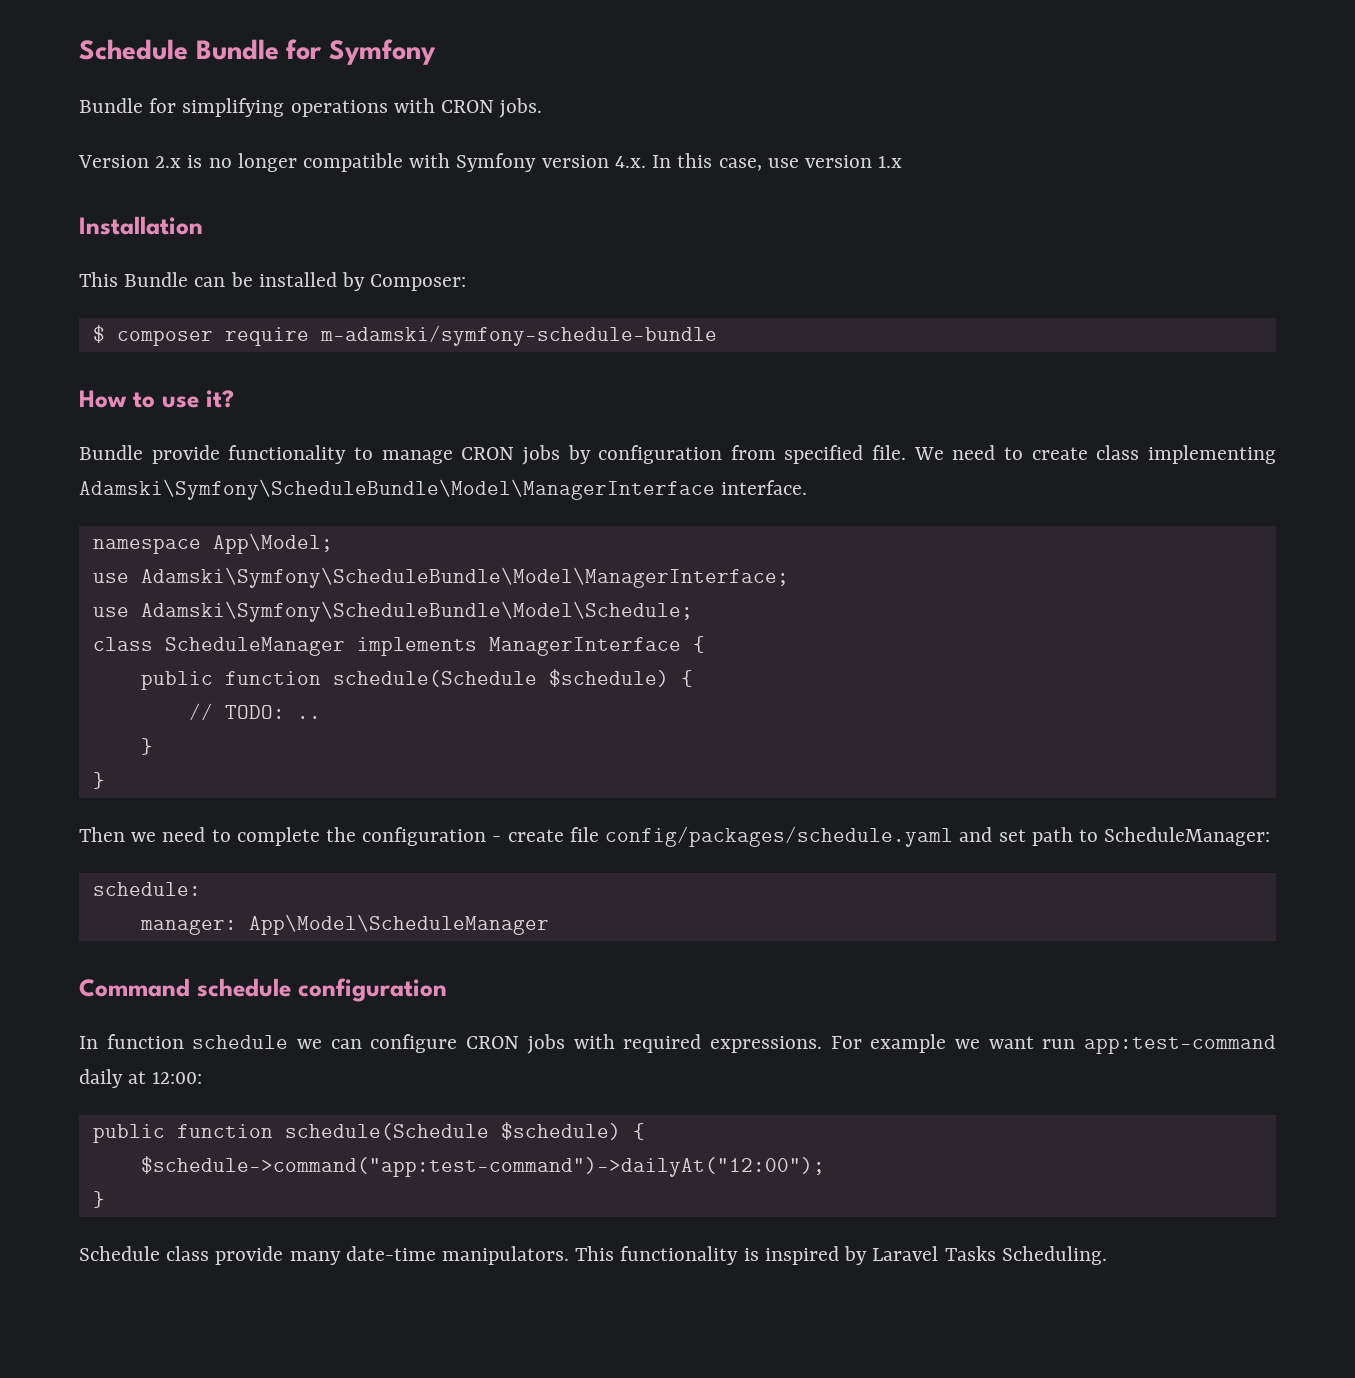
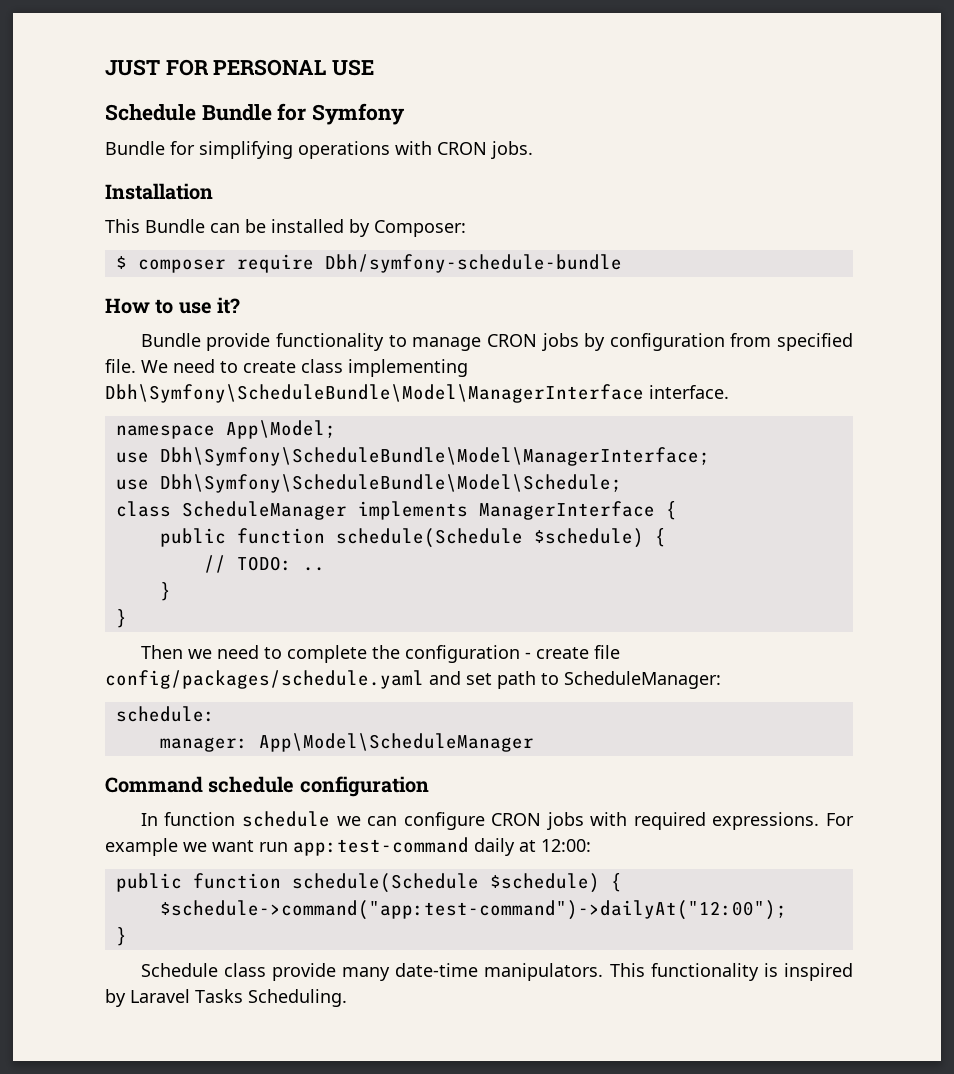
+ JUST FOR PERSONAL USE
- Version 2.x is no longer compatible with Symfony version 4.x. In this case, use version 1.x
- $ composer require m-adamski/symfony-schedule-bundle
+ $ composer require Dbh/symfony-schedule-bundle
- We need to create class implementing Adamski\Symfony\ScheduleBundle\Model\ManagerInterface interface.
+ We need to create class implementing Dbh\Symfony\ScheduleBundle\Model\ManagerInterface interface.
- use Adamski\Symfony\ScheduleBundle\Model\ManagerInterface;
- use Adamski\Symfony\ScheduleBundle\Model\Schedule;
+ use Dbh\Symfony\ScheduleBundle\Model\ManagerInterface;
+ use Dbh\Symfony\ScheduleBundle\Model\Schedule;

